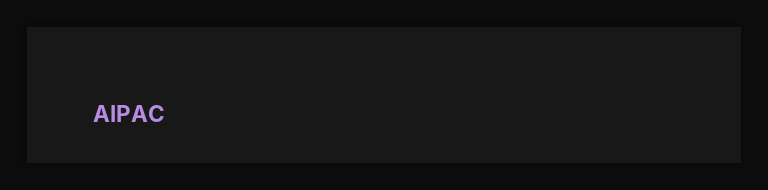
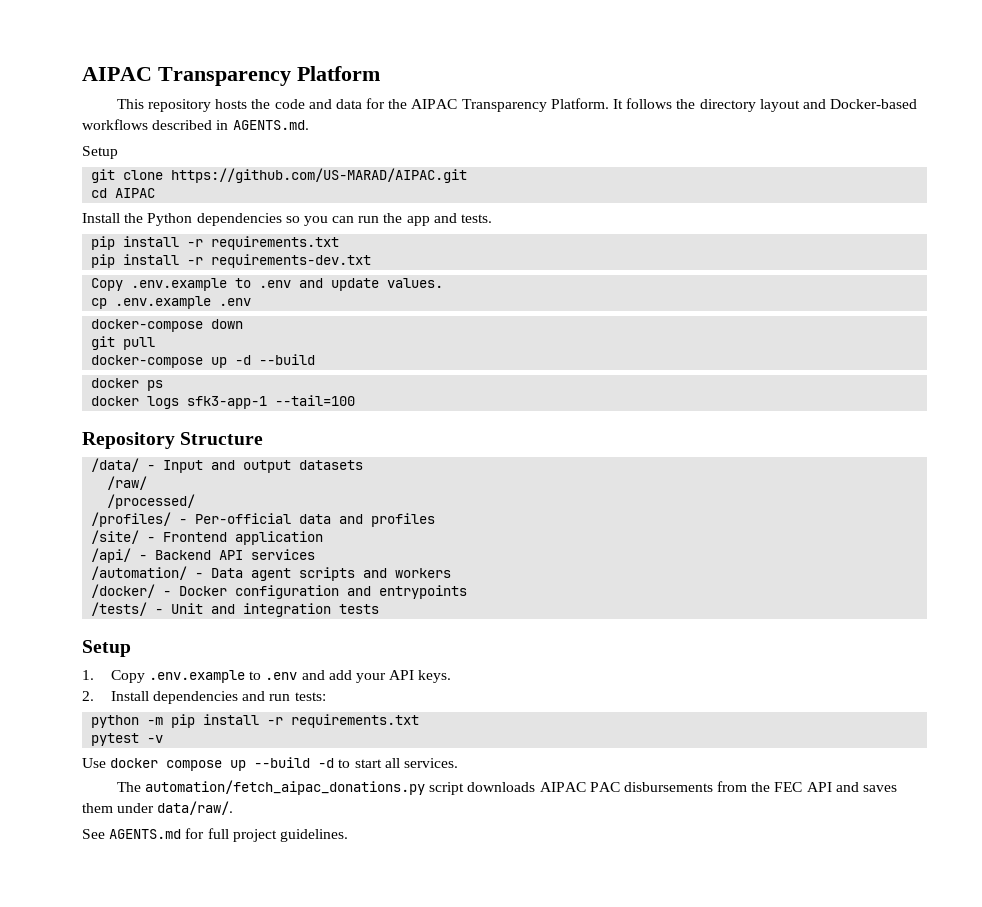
- AIPAC
+ AIPAC Transparency Platform
+ This repository hosts the code and data for the AIPAC Transparency Platform. It follows the directory layout and Docker-based workflows described in AGENTS.md.
+ Setup
+ git clone https://github.com/US-MARAD/AIPAC.git
+ cd AIPAC
+ Install the Python dependencies so you can run the app and tests.
+ pip install -r requirements.txt
+ pip install -r requirements-dev.txt
+ Copy .env.example to .env and update values.
+ cp .env.example .env
+ docker-compose down
+ git pull
+ docker-compose up -d --build
+ docker ps
+ docker logs sfk3-app-1 --tail=100
+ Repository Structure
+ /data/ - Input and output datasets
+ /raw/
+ /processed/
+ /profiles/ - Per-official data and profiles
+ /site/ - Frontend application
+ /api/ - Backend API services
+ /automation/ - Data agent scripts and workers
+ /docker/ - Docker configuration and entrypoints
+ /tests/ - Unit and integration tests
+ Setup
+ 1. Copy .env.example to .env and add your API keys.
+ 2. Install dependencies and run tests:
+ python -m pip install -r requirements.txt
+ pytest -v
+ Use docker compose up --build -d to start all services.
+ The automation/fetch_aipac_donations.py script downloads AIPAC PAC disbursements from the FEC API and saves them under data/raw/.
+ See AGENTS.md for full project guidelines.

